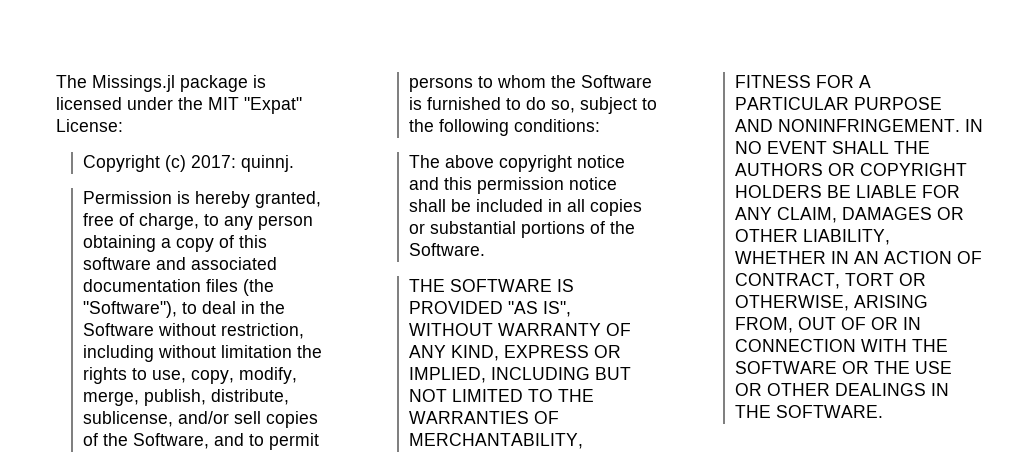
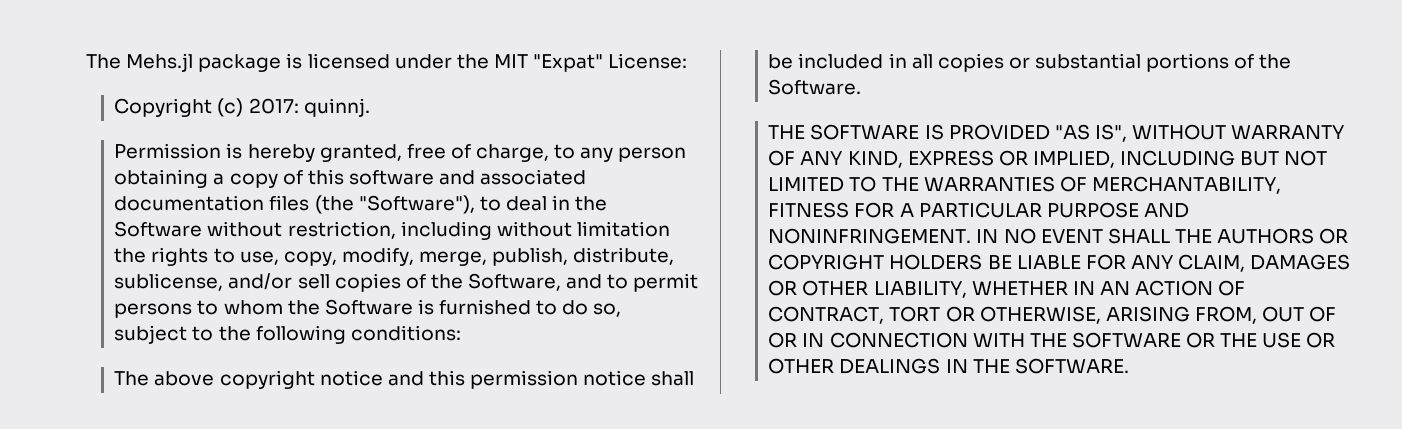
- The Missings.jl package is licensed under the MIT "Expat" License:
+ The Mehs.jl package is licensed under the MIT "Expat" License:

